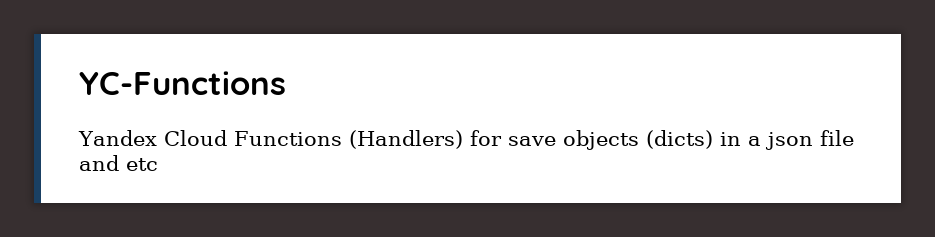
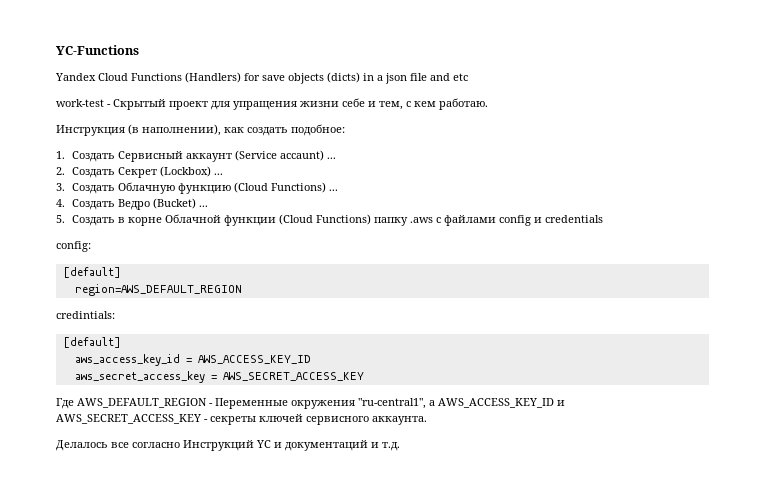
+ work-test - Скрытый проект для упращения жизни себе и тем, с кем работаю.
+ Инструкция (в наполнении), как создать подобное:
+ 1. Создать Сервисный аккаунт (Service accaunt) ...
+ 2. Создать Секрет (Lockbox) ...
+ 3. Создать Облачную функцию (Cloud Functions) ...
+ 4. Создать Ведро (Bucket) ...
+ 5. Cоздать в корне Облачной функции (Cloud Functions) папку .aws c файлами config и credentials
+ config:
+ [default]
+ region=AWS_DEFAULT_REGION
+ credintials:
+ [default]
+ aws_access_key_id = AWS_ACCESS_KEY_ID
+ aws_secret_access_key = AWS_SECRET_ACCESS_KEY
+ Где AWS_DEFAULT_REGION - Переменные окружения "ru-central1", а AWS_ACCESS_KEY_ID и AWS_SECRET_ACCESS_KEY - секреты ключей сервисного аккаунта.
+ Делалось все согласно Инструкций YC и документаций и т.д.

